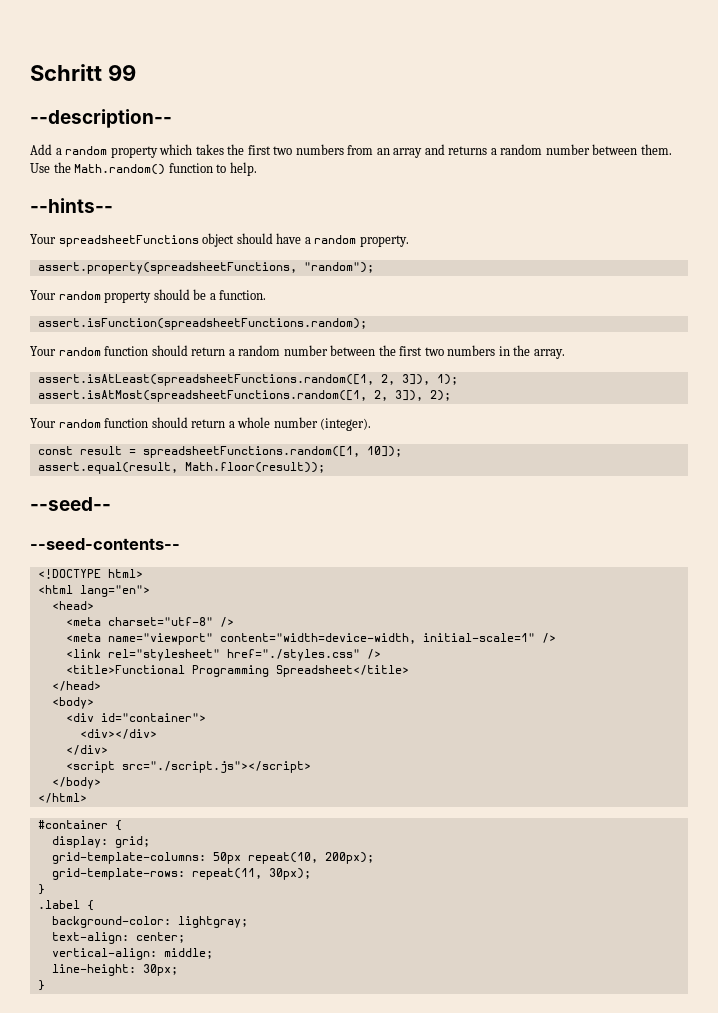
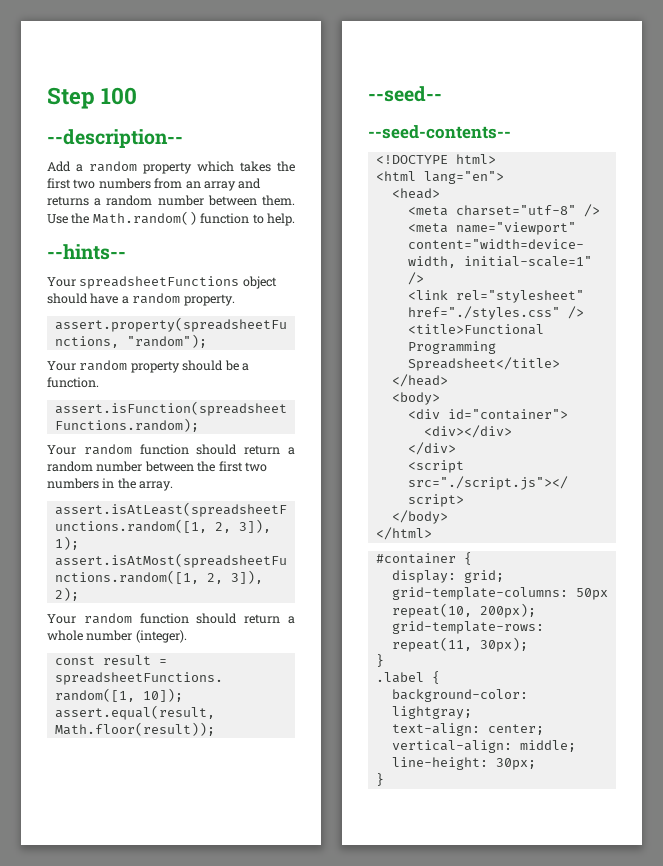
- Schritt 99
+ Step 100

